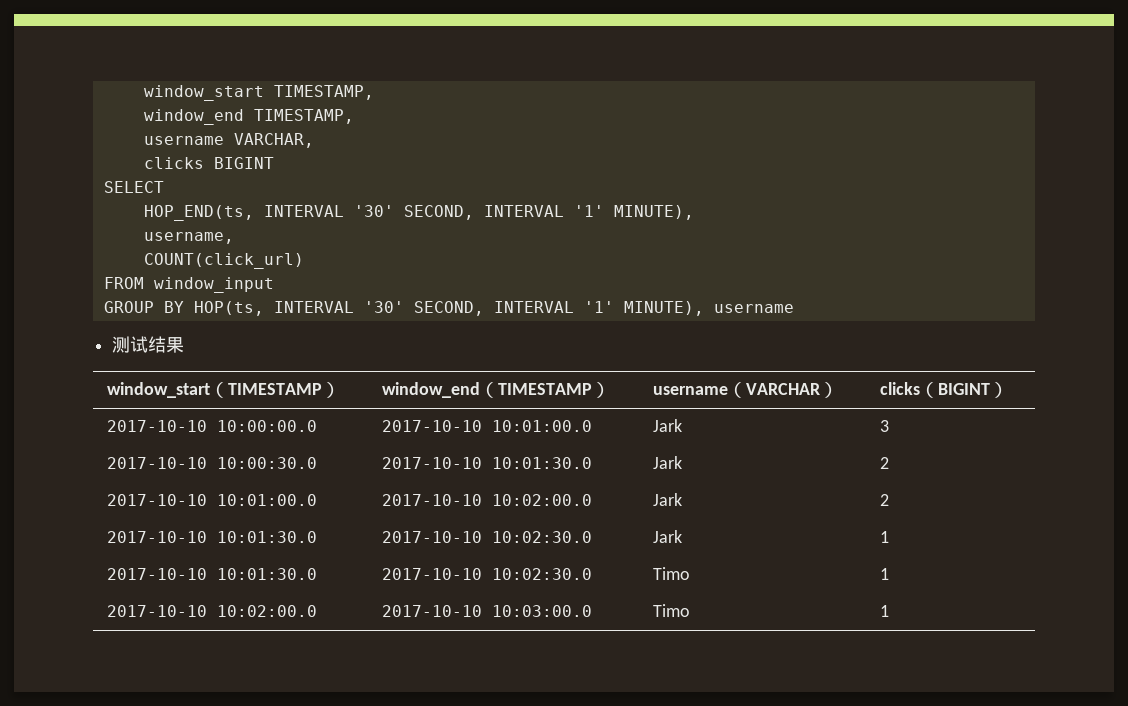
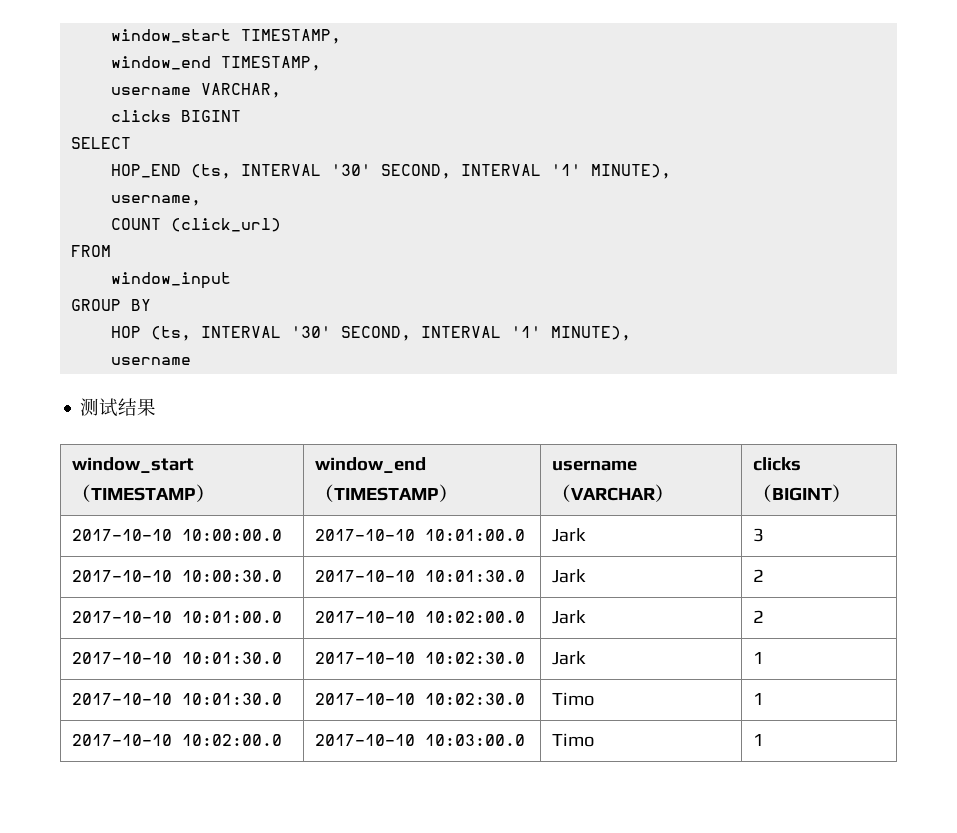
- HOP_END(ts, INTERVAL '30' SECOND, INTERVAL '1' MINUTE),
+ HOP_END (ts, INTERVAL '30' SECOND, INTERVAL '1' MINUTE),
- COUNT(click_url)
+ COUNT (click_url)
- FROM window_input
+ FROM
+ window_input
- GROUP BY HOP(ts, INTERVAL '30' SECOND, INTERVAL '1' MINUTE), username
+ GROUP BY
+ HOP (ts, INTERVAL '30' SECOND, INTERVAL '1' MINUTE),
+ username

